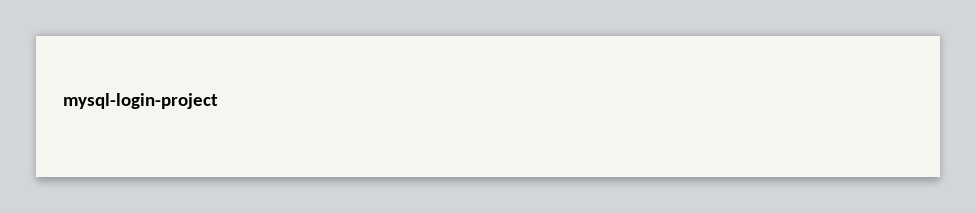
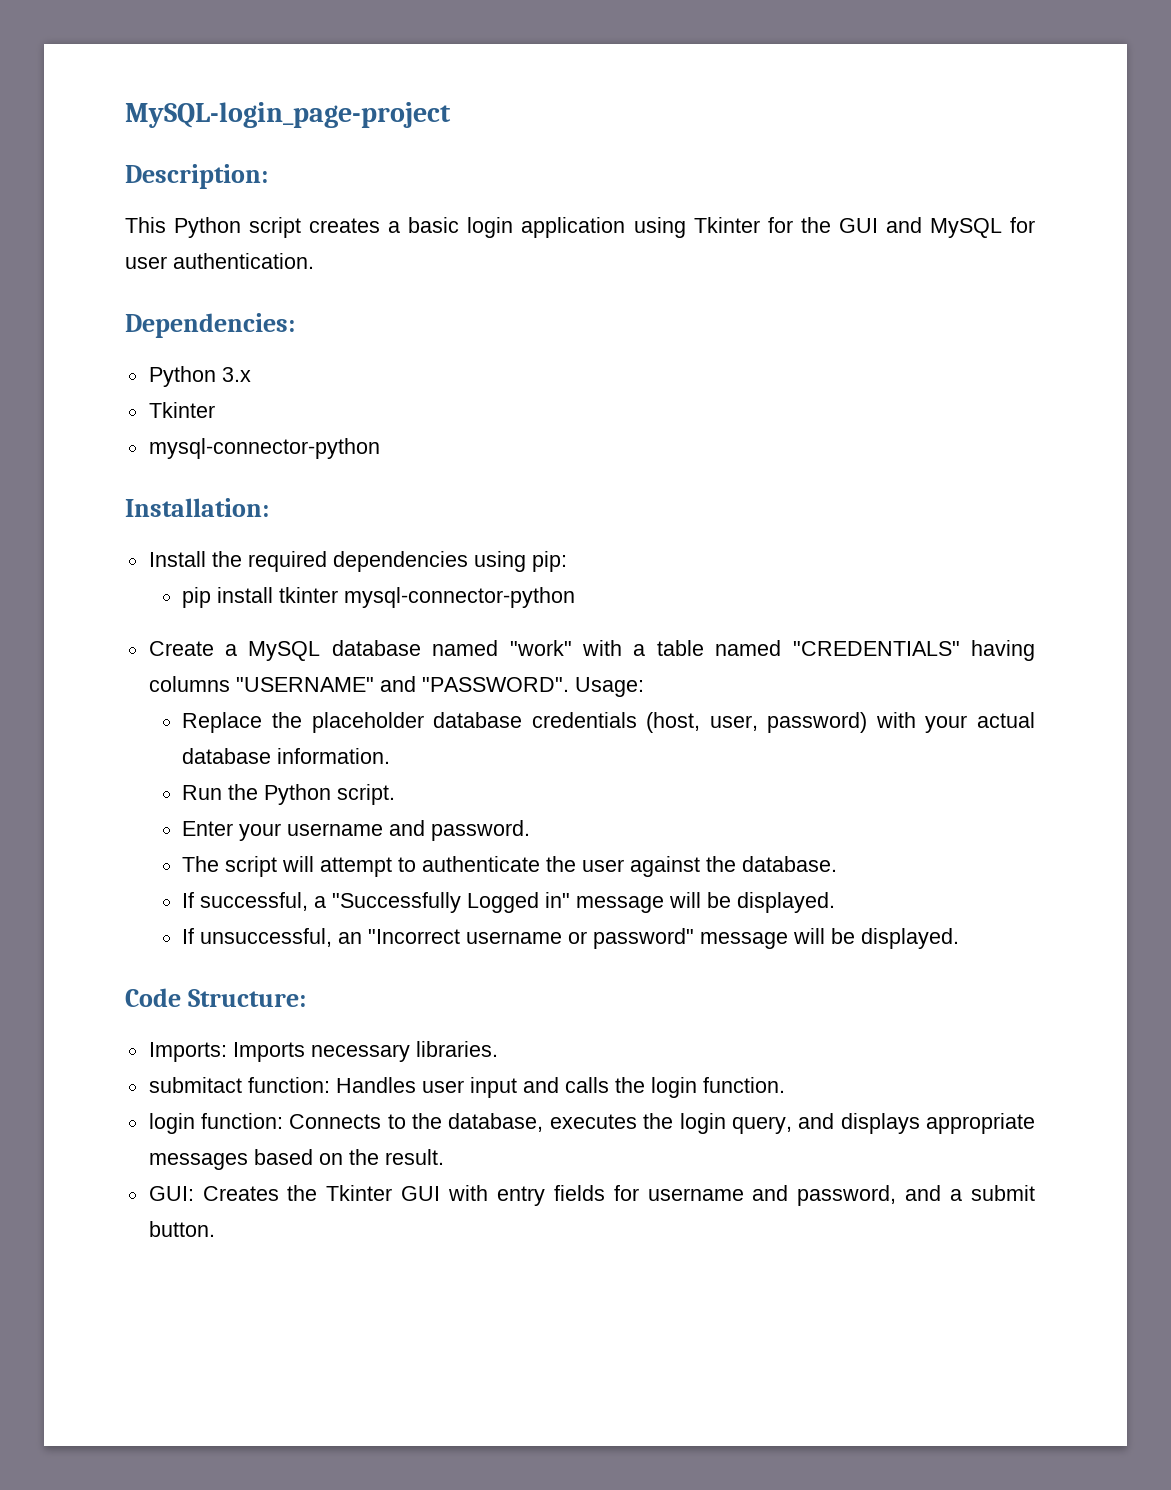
- mysql-login-project
+ MySQL-login_page-project
+ Description:
+ This Python script creates a basic login application using Tkinter for the GUI and MySQL for user authentication.
+ Dependencies:
+ Python 3.x
+ Tkinter
+ mysql-connector-python
+ Installation:
+ Install the required dependencies using pip:
+ pip install tkinter mysql-connector-python
+ Create a MySQL database named "work" with a table named "CREDENTIALS" having columns "USERNAME" and "PASSWORD". Usage:
+ Replace the placeholder database credentials (host, user, password) with your actual database information.
+ Run the Python script.
+ Enter your username and password.
+ The script will attempt to authenticate the user against the database.
+ If successful, a "Successfully Logged in" message will be displayed.
+ If unsuccessful, an "Incorrect username or password" message will be displayed.
+ Code Structure:
+ Imports: Imports necessary libraries.
+ submitact function: Handles user input and calls the login function.
+ login function: Connects to the database, executes the login query, and displays appropriate messages based on the result.
+ GUI: Creates the Tkinter GUI with entry fields for username and password, and a submit button.

